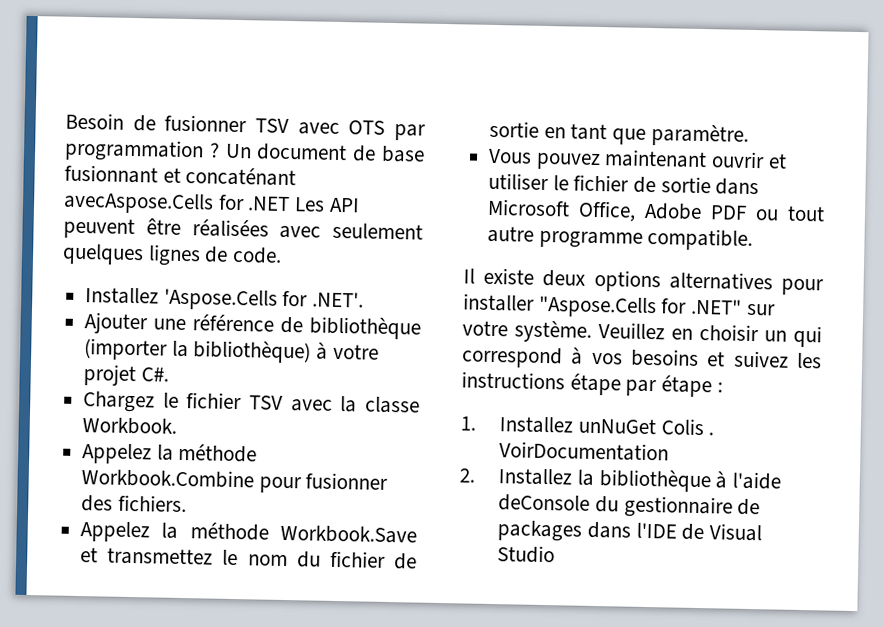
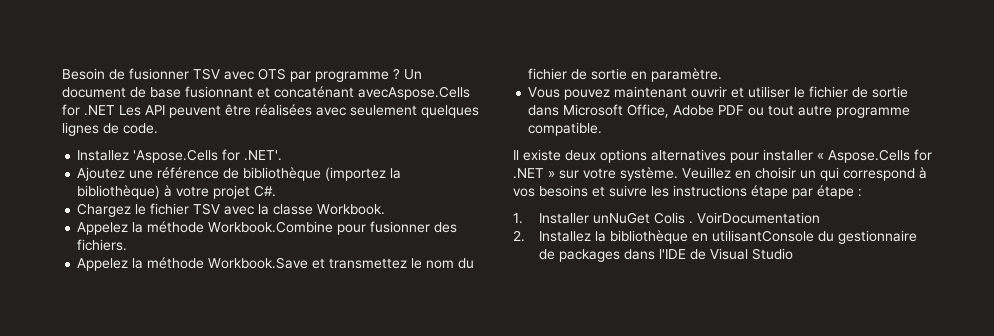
- Besoin de fusionner TSV avec OTS par programmation ?
+ Besoin de fusionner TSV avec OTS par programme ?
- Ajouter une référence de bibliothèque (importer la bibliothèque) à votre projet C#.
+ Ajoutez une référence de bibliothèque (importez la bibliothèque) à votre projet C#.
- Appelez la méthode Workbook.Save et transmettez le nom du fichier de sortie en tant que paramètre.
+ Appelez la méthode Workbook.Save et transmettez le nom du fichier de sortie en paramètre.
- Il existe deux options alternatives pour installer "Aspose.Cells for .NET" sur votre système.
+ Il existe deux options alternatives pour installer « Aspose.Cells for .NET » sur votre système.
- Veuillez en choisir un qui correspond à vos besoins et suivez les instructions étape par étape :
+ Veuillez en choisir un qui correspond à vos besoins et suivre les instructions étape par étape :
- 1. Installez unNuGet Colis .
+ 1. Installer unNuGet Colis .
- 2. Installez la bibliothèque à l'aide deConsole du gestionnaire de packages dans l'IDE de Visual Studio
+ 2. Installez la bibliothèque en utilisantConsole du gestionnaire de packages dans l'IDE de Visual Studio

